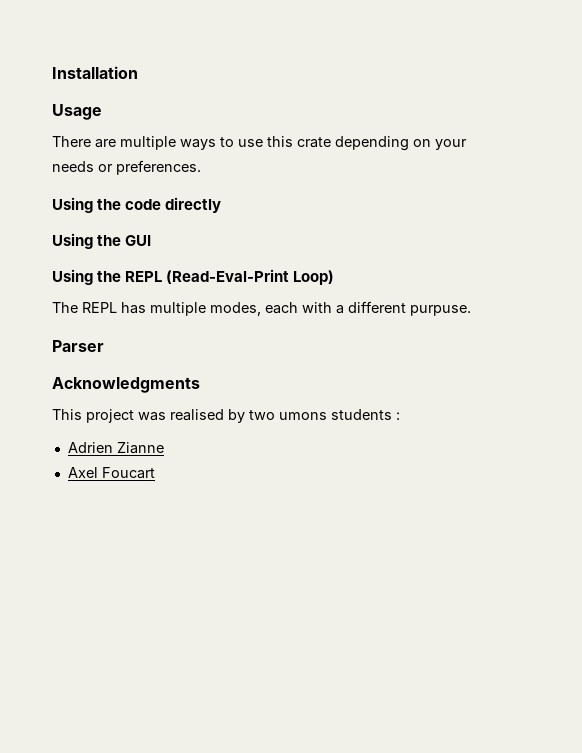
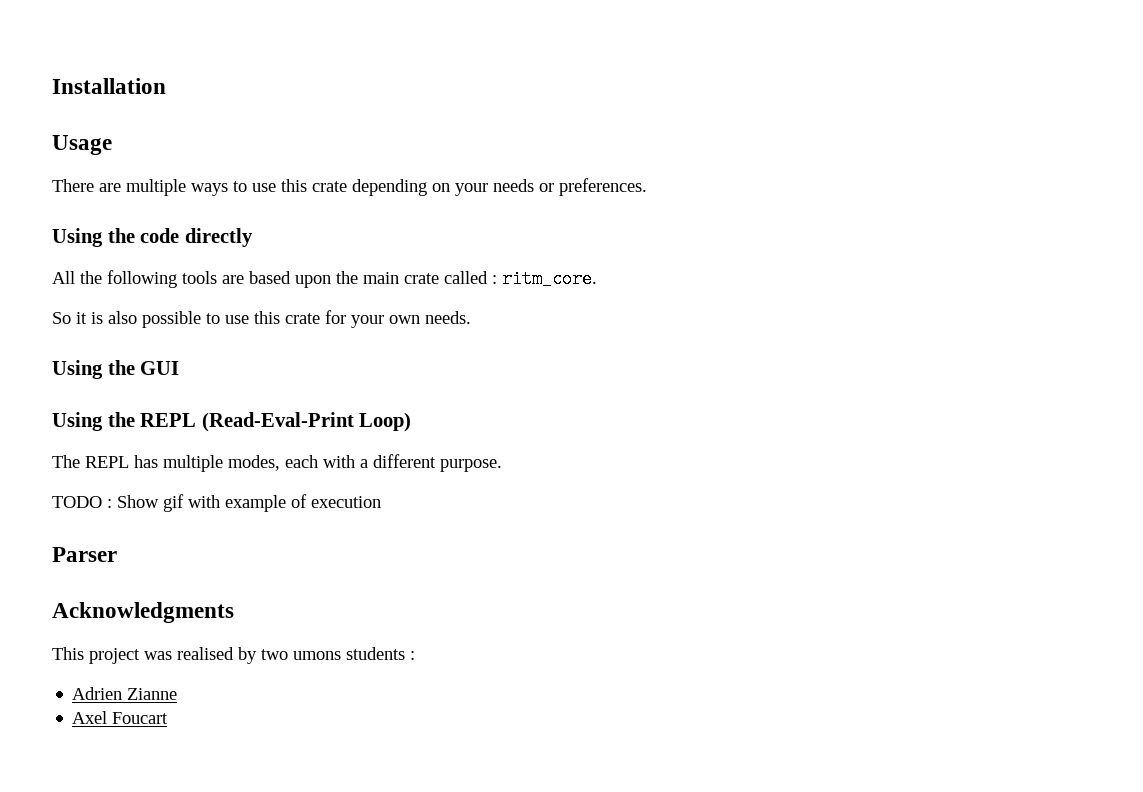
+ All the following tools are based upon the main crate called : ritm_core.
+ So it is also possible to use this crate for your own needs.
- The REPL has multiple modes, each with a different purpuse.
+ The REPL has multiple modes, each with a different purpose.
+ TODO : Show gif with example of execution

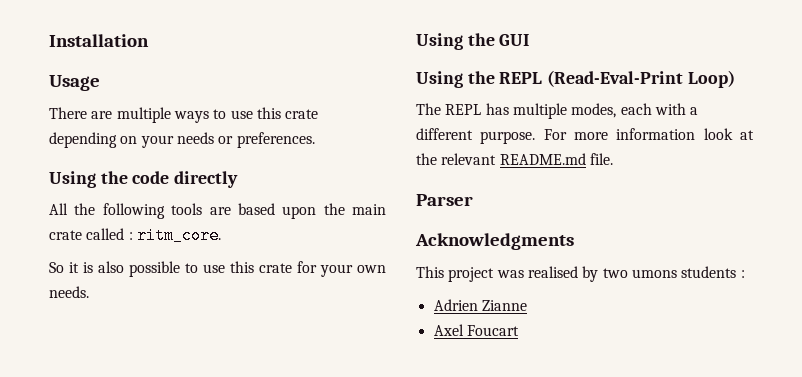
- The REPL has multiple modes, each with a different purpose.
- TODO : Show gif with example of execution
+ The REPL has multiple modes, each with a different purpose. For more information look at the relevant README.md file.

